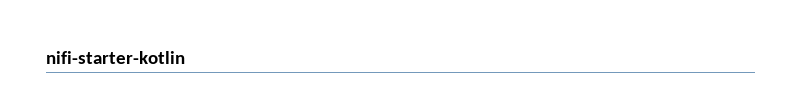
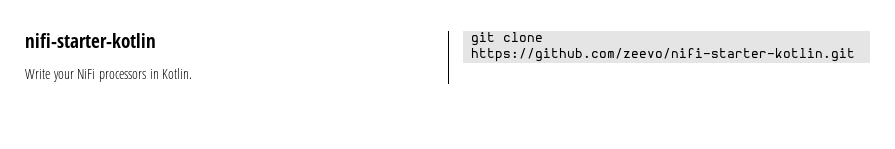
+ Write your NiFi processors in Kotlin.
+ git clone https://github.com/zeevo/nifi-starter-kotlin.git

